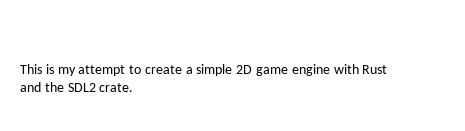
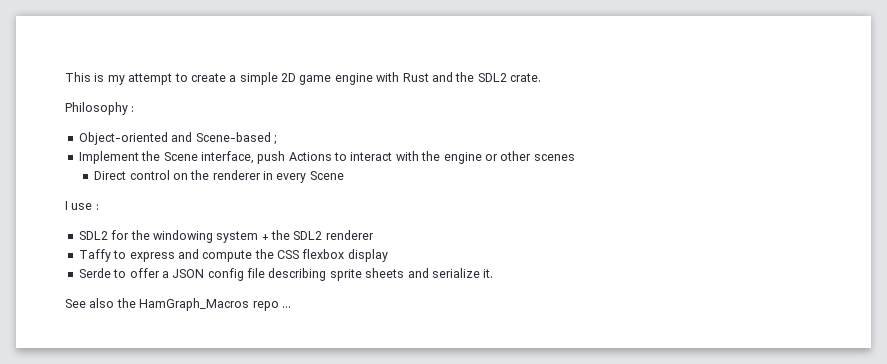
+ Philosophy :
+ Object-oriented and Scene-based ;
+ Implement the Scene interface, push Actions to interact with the engine or other scenes
+ Direct control on the renderer in every Scene
+ I use :
+ SDL2 for the windowing system + the SDL2 renderer
+ Taffy to express and compute the CSS flexbox display
+ Serde to offer a JSON config file describing sprite sheets and serialize it.
+ See also the HamGraph_Macros repo ...

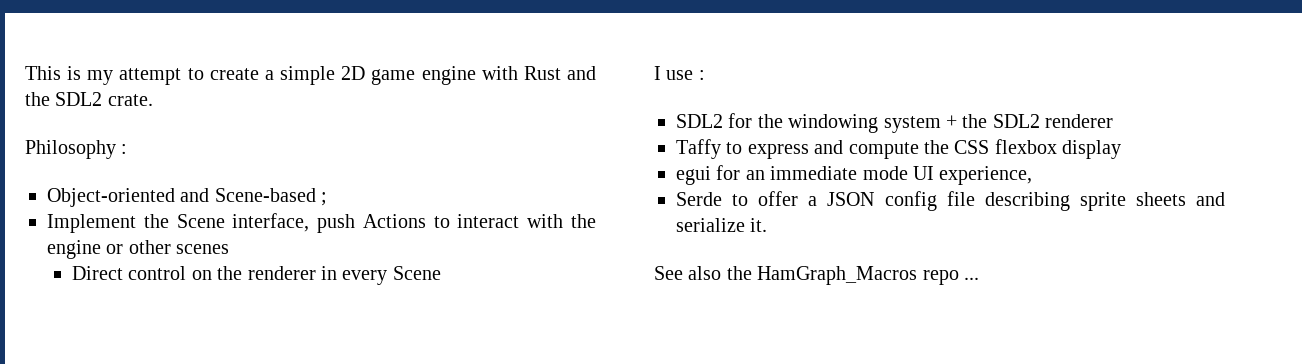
+ egui for an immediate mode UI experience,

